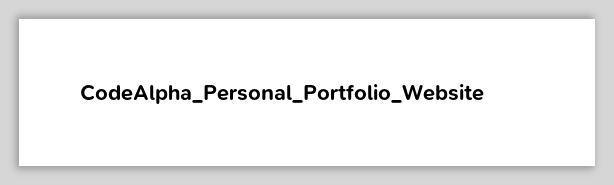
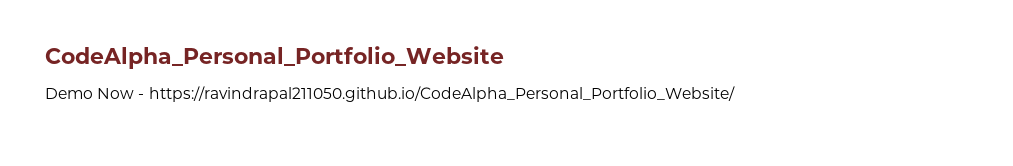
+ Demo Now - https://ravindrapal211050.github.io/CodeAlpha_Personal_Portfolio_Website/

